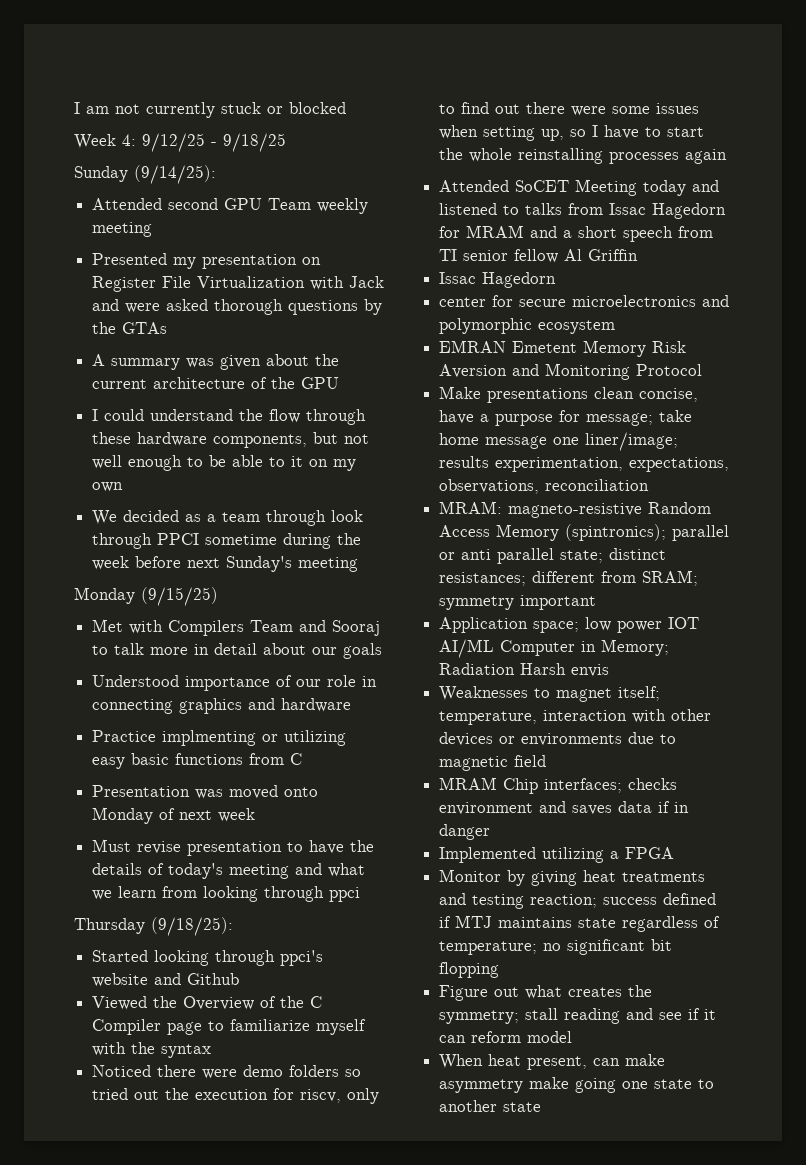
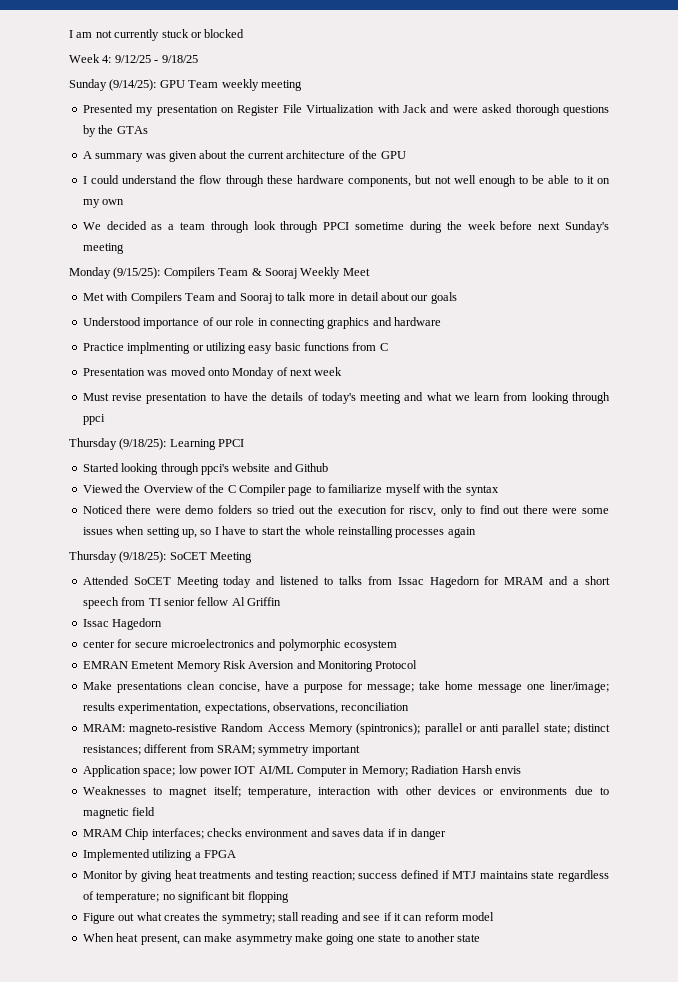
- Sunday (9/14/25):
- Attended second GPU Team weekly meeting
+ Sunday (9/14/25): GPU Team weekly meeting
- Monday (9/15/25)
+ Monday (9/15/25): Compilers Team & Sooraj Weekly Meet
- Thursday (9/18/25):
+ Thursday (9/18/25): Learning PPCI
+ Thursday (9/18/25): SoCET Meeting

